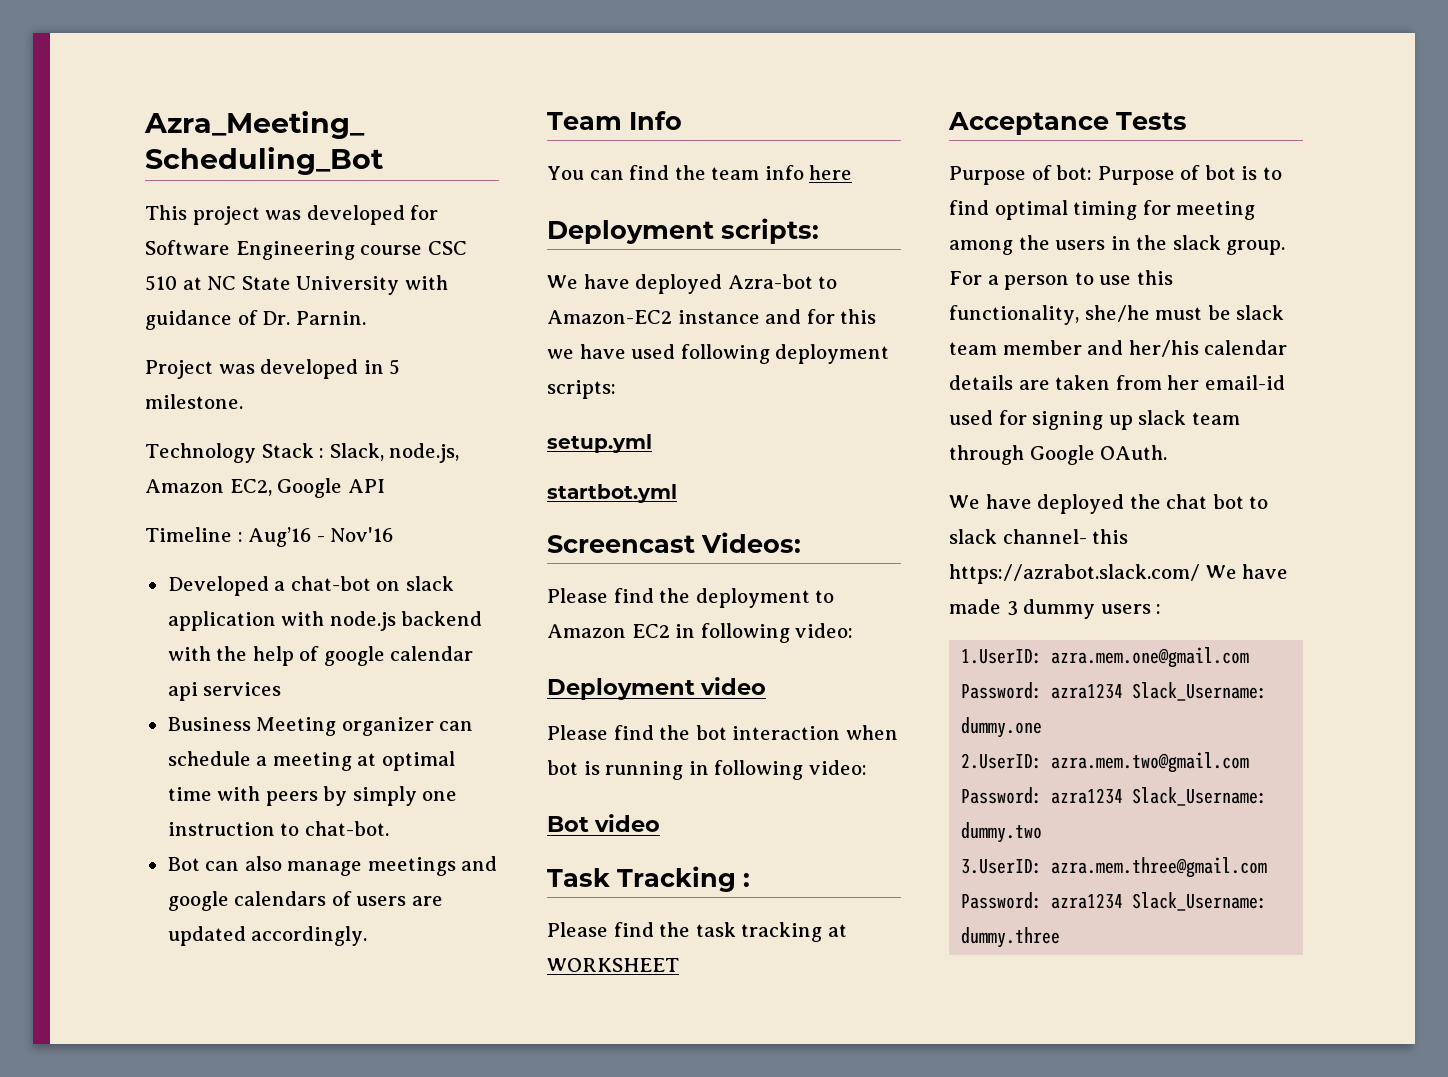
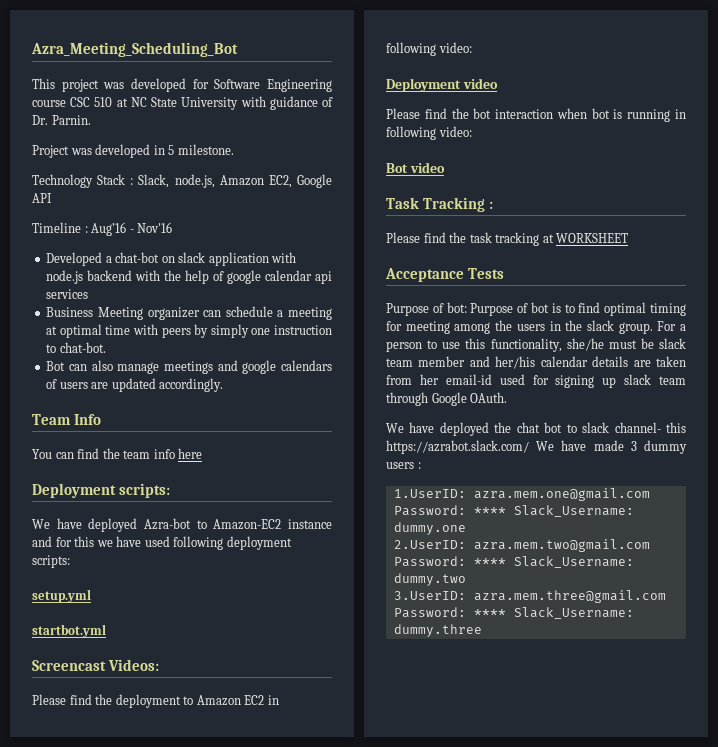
- 1.UserID: azra.mem.one@gmail.com Password: azra1234 Slack_Username: dummy.one
+ 1.UserID: azra.mem.one@gmail.com Password: **** Slack_Username: dummy.one
- 2.UserID: azra.mem.two@gmail.com Password: azra1234 Slack_Username: dummy.two
+ 2.UserID: azra.mem.two@gmail.com Password: **** Slack_Username: dummy.two
- 3.UserID: azra.mem.three@gmail.com Password: azra1234 Slack_Username: dummy.three
+ 3.UserID: azra.mem.three@gmail.com Password: **** Slack_Username: dummy.three

